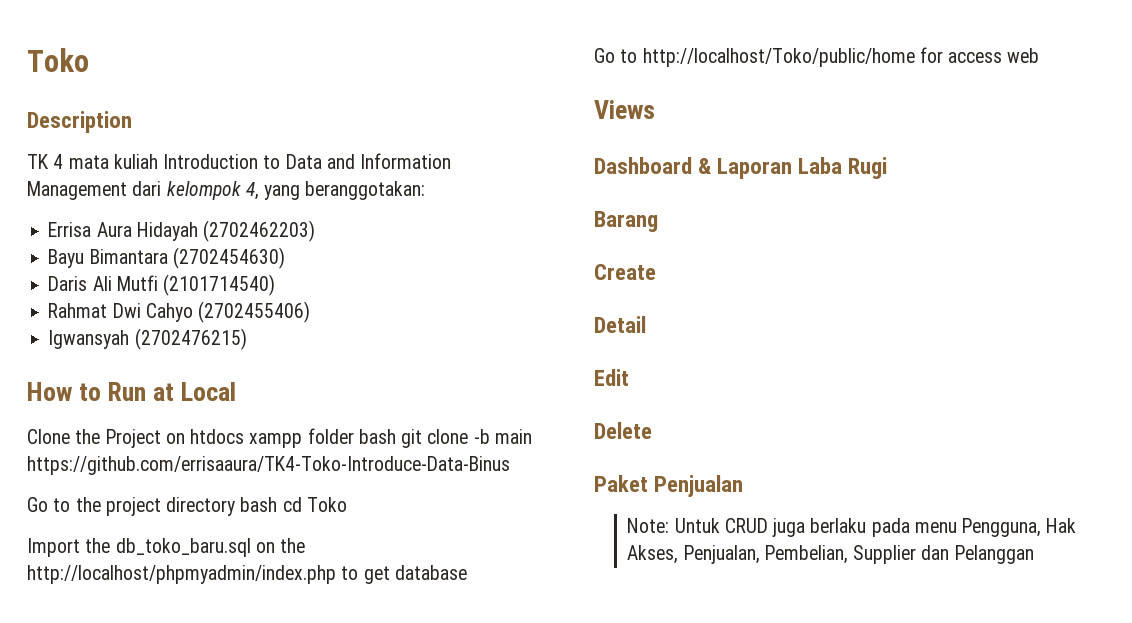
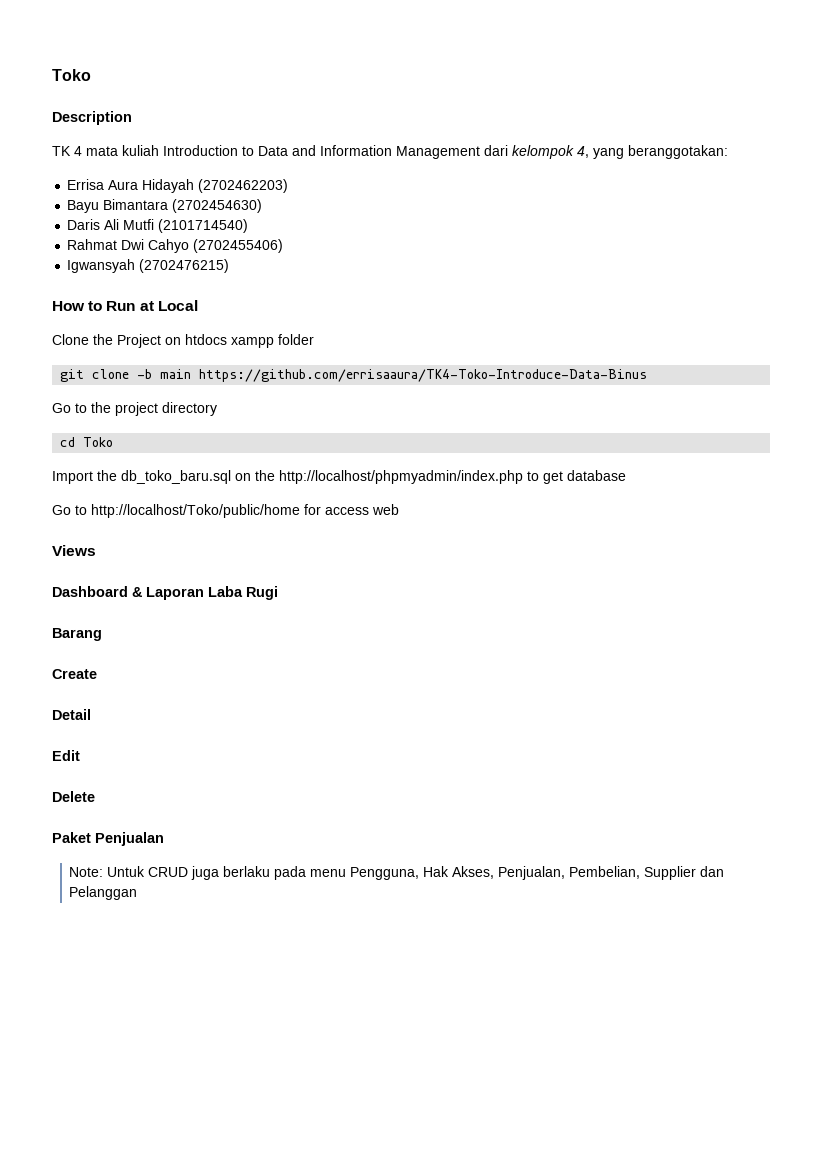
- Clone the Project on htdocs xampp folder bash git clone -b main https://github.com/errisaaura/TK4-Toko-Introduce-Data-Binus
+ Clone the Project on htdocs xampp folder
+ git clone -b main https://github.com/errisaaura/TK4-Toko-Introduce-Data-Binus
- Go to the project directory bash cd Toko
+ Go to the project directory
+ cd Toko

